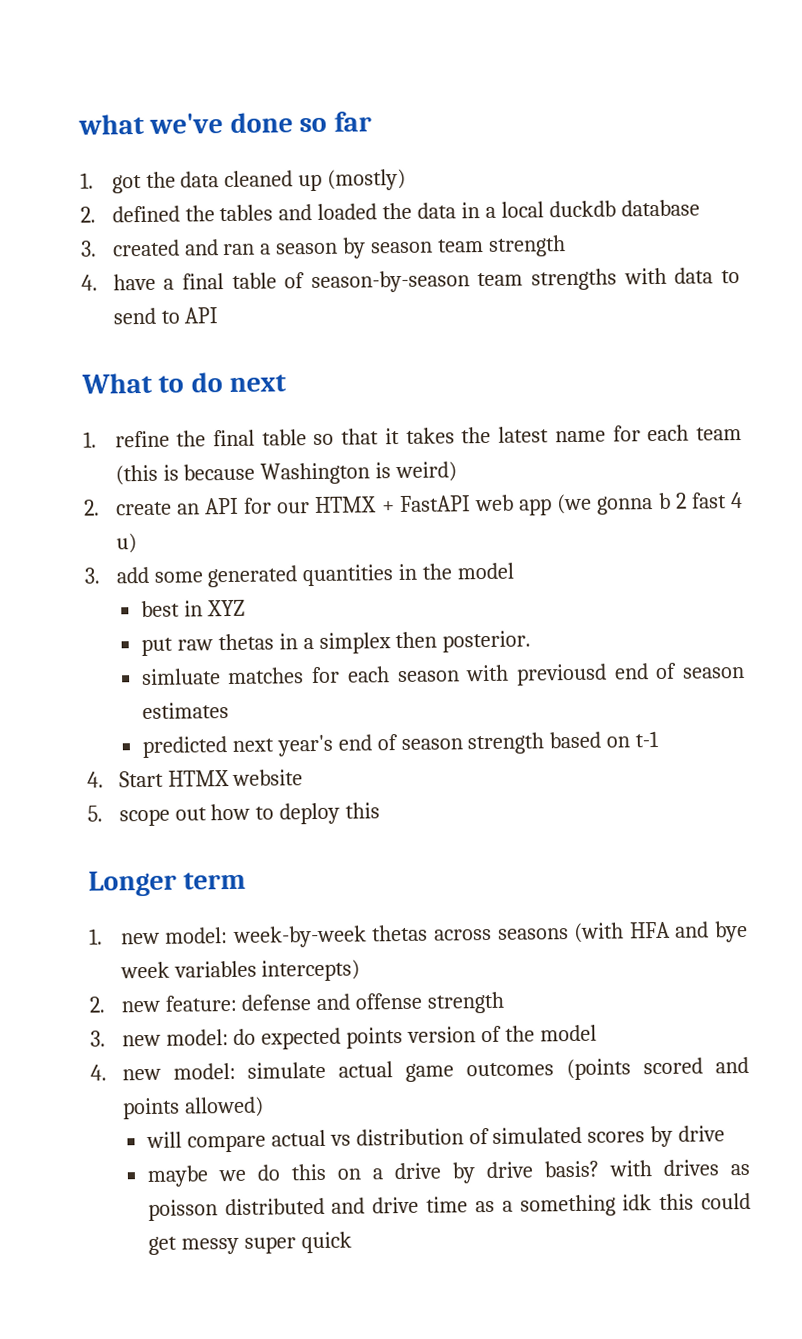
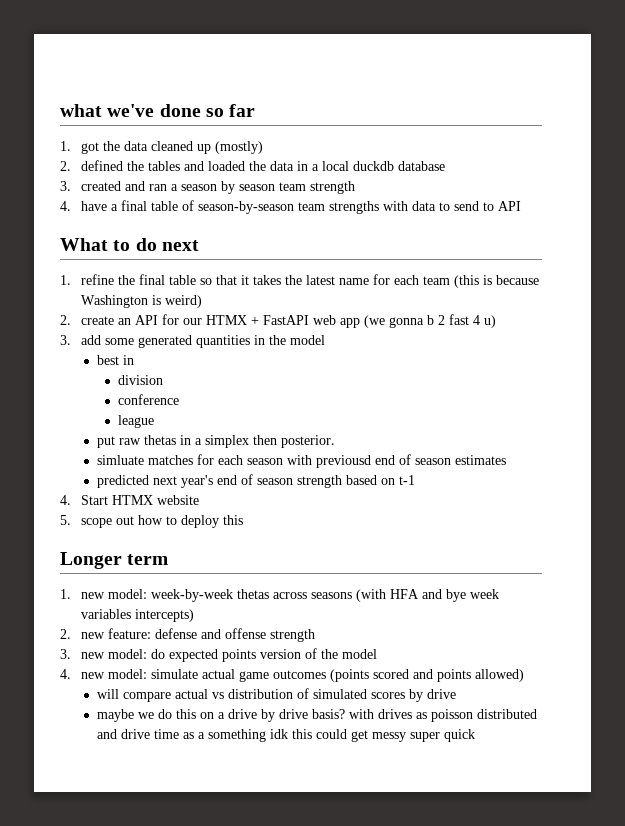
- best in XYZ
+ best in
+ division
+ conference
+ league

